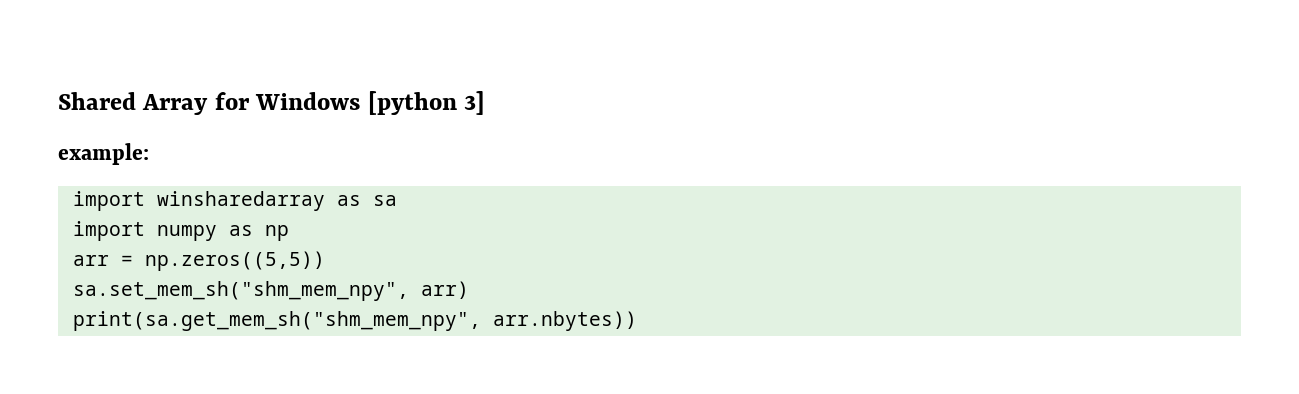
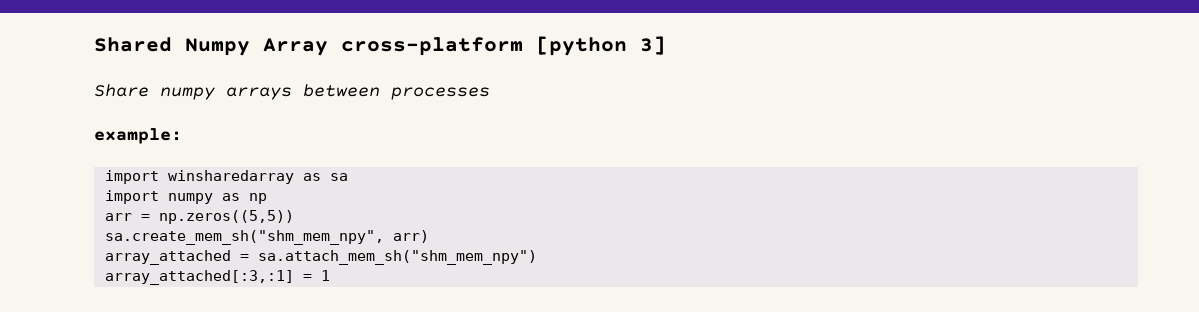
- Shared Array for Windows [python 3]
+ Shared Numpy Array cross-platform [python 3]
+ Share numpy arrays between processes
- sa.set_mem_sh("shm_mem_npy", arr)
+ sa.create_mem_sh("shm_mem_npy", arr)
- print(sa.get_mem_sh("shm_mem_npy", arr.nbytes))
+ array_attached = sa.attach_mem_sh("shm_mem_npy")
+ array_attached[:3,:1] = 1

